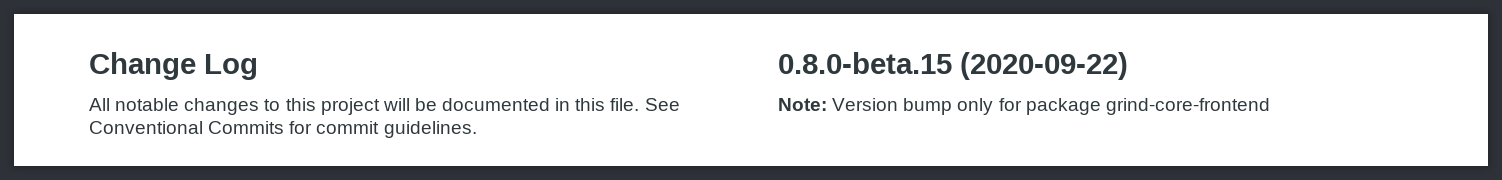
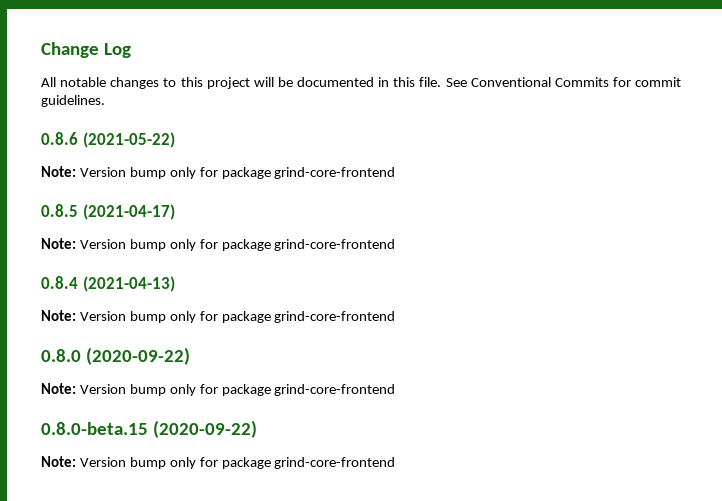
+ 0.8.6 (2021-05-22)
+ Note: Version bump only for package grind-core-frontend
+ 0.8.5 (2021-04-17)
+ Note: Version bump only for package grind-core-frontend
+ 0.8.4 (2021-04-13)
+ Note: Version bump only for package grind-core-frontend
+ 0.8.0 (2020-09-22)
+ Note: Version bump only for package grind-core-frontend

